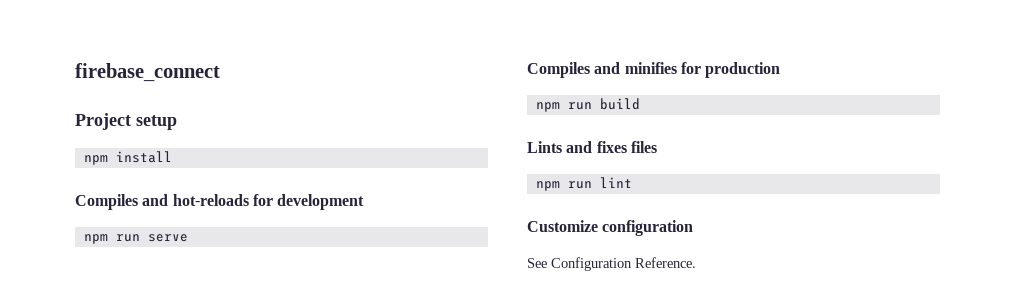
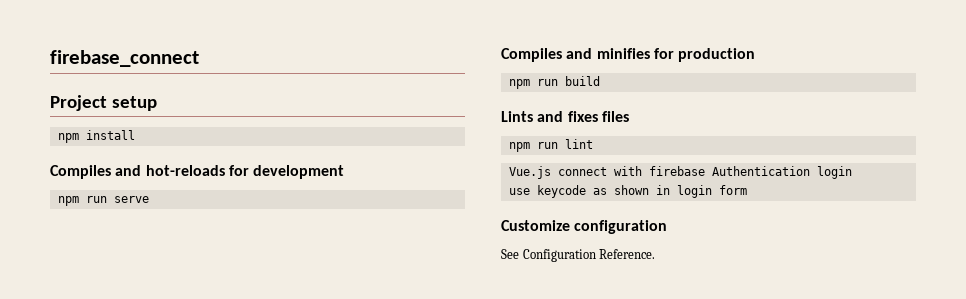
+ Vue.js connect with firebase Authentication login
+ use keycode as shown in login form

